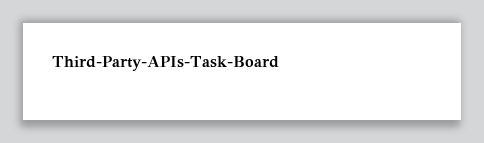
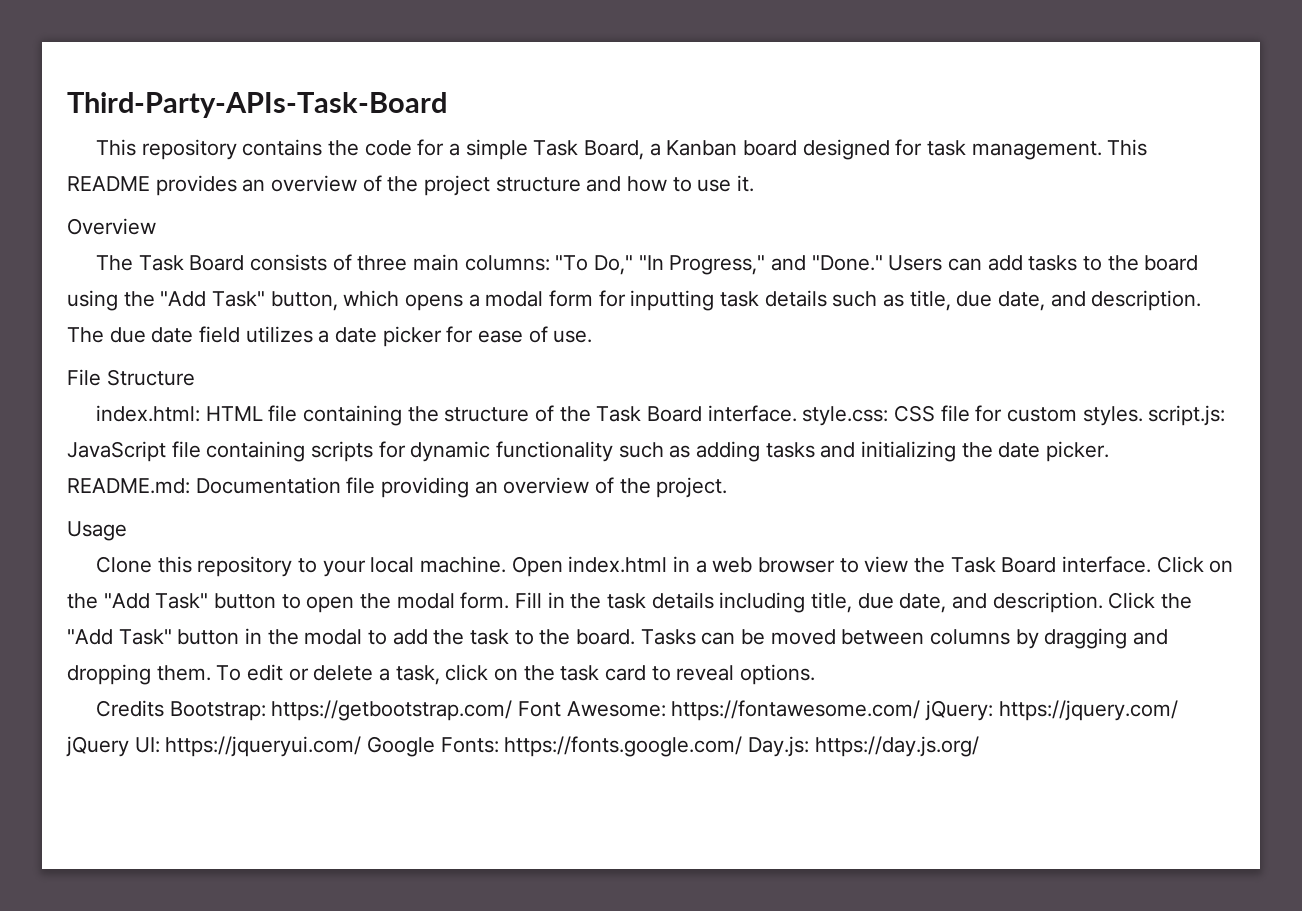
+ This repository contains the code for a simple Task Board, a Kanban board designed for task management. This README provides an overview of the project structure and how to use it.
+ Overview
+ The Task Board consists of three main columns: "To Do," "In Progress," and "Done." Users can add tasks to the board using the "Add Task" button, which opens a modal form for inputting task details such as title, due date, and description. The due date field utilizes a date picker for ease of use.
+ File Structure
+ index.html: HTML file containing the structure of the Task Board interface. style.css: CSS file for custom styles. script.js: JavaScript file containing scripts for dynamic functionality such as adding tasks and initializing the date picker. README.md: Documentation file providing an overview of the project.
+ Usage
+ Clone this repository to your local machine. Open index.html in a web browser to view the Task Board interface. Click on the "Add Task" button to open the modal form. Fill in the task details including title, due date, and description. Click the "Add Task" button in the modal to add the task to the board. Tasks can be moved between columns by dragging and dropping them. To edit or delete a task, click on the task card to reveal options.
+ Credits Bootstrap: https://getbootstrap.com/ Font Awesome: https://fontawesome.com/ jQuery: https://jquery.com/ jQuery UI: https://jqueryui.com/ Google Fonts: https://fonts.google.com/ Day.js: https://day.js.org/

